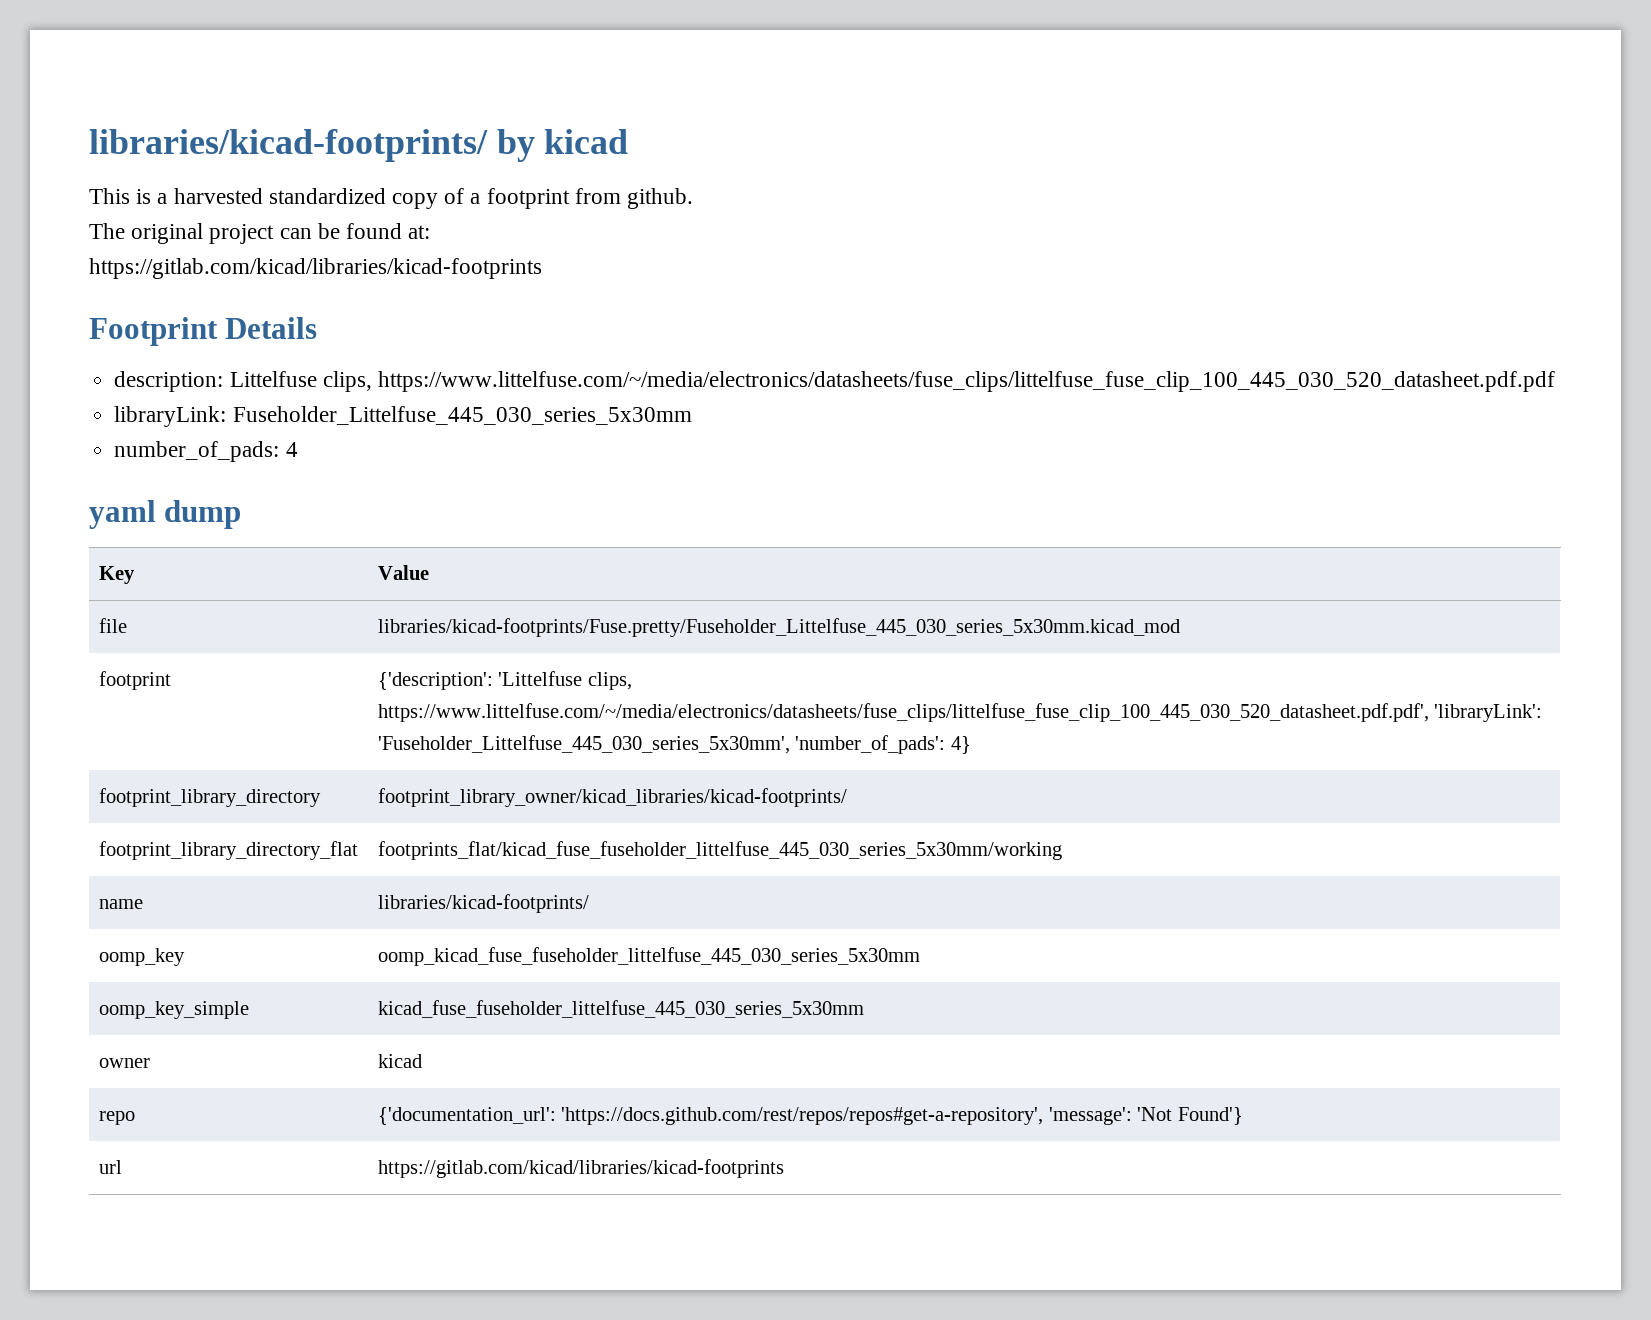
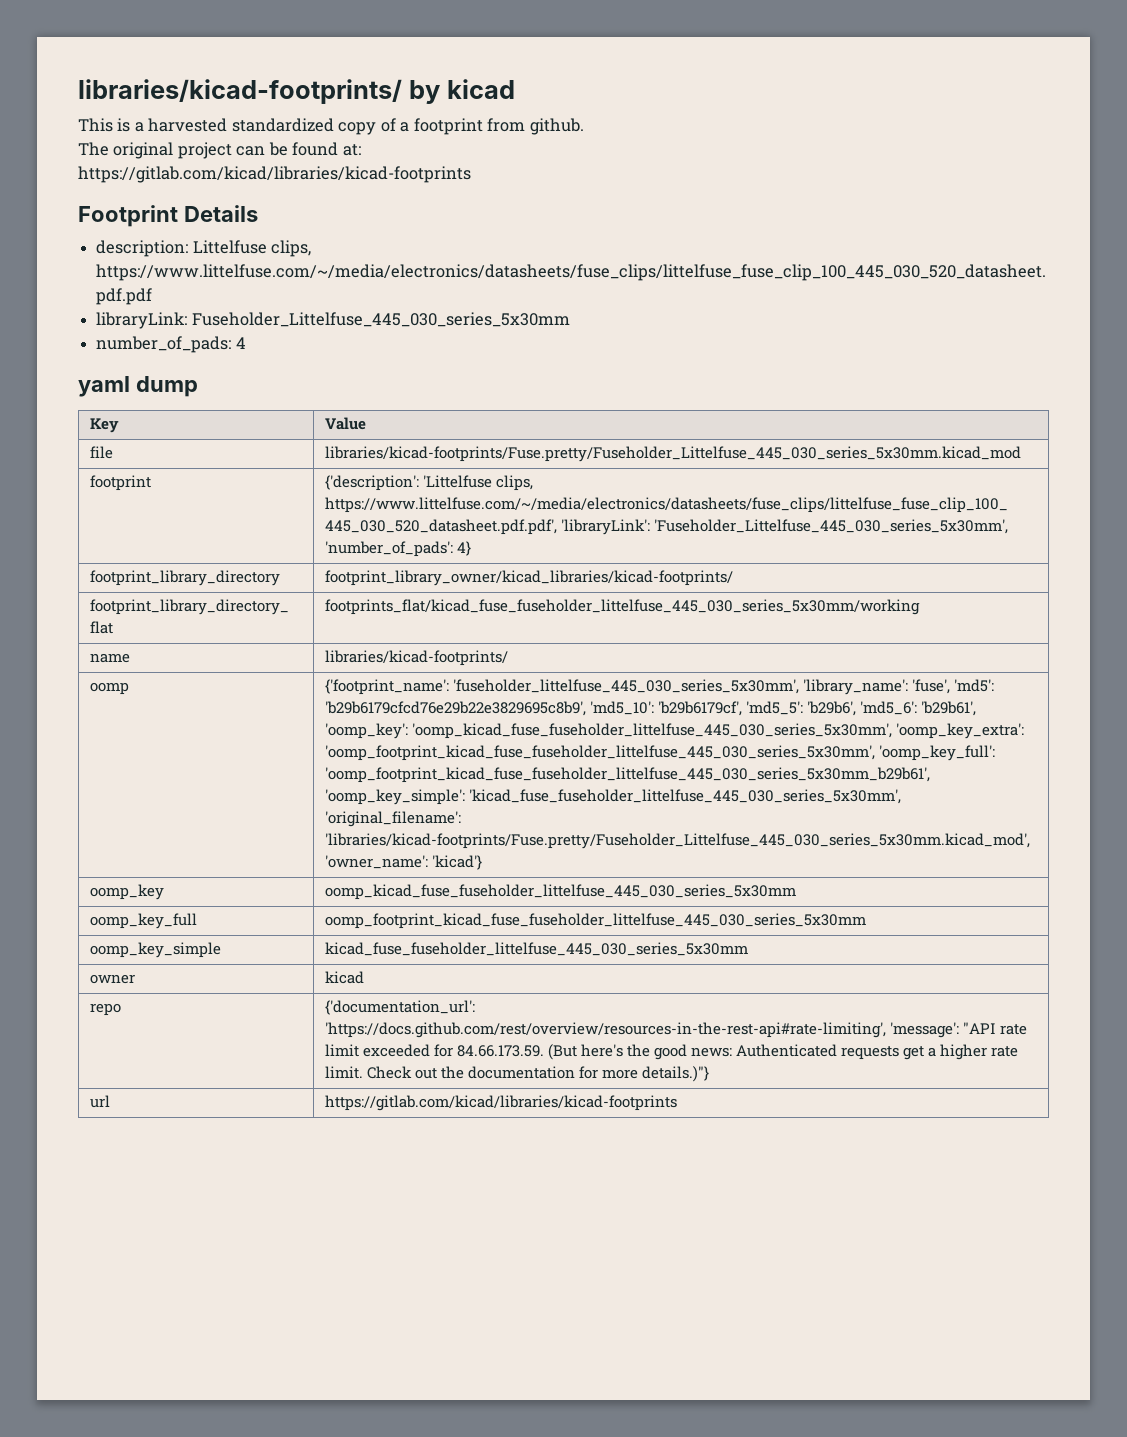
+ oomp | {'footprint_name': 'fuseholder_littelfuse_445_030_series_5x30mm', 'library_name': 'fuse', 'md5': 'b29b6179cfcd76e29b22e3829695c8b9', 'md5_10': 'b29b6179cf', 'md5_5': 'b29b6', 'md5_6': 'b29b61', 'oomp_key': 'oomp_kicad_fuse_fuseholder_littelfuse_445_030_series_5x30mm', 'oomp_key_extra': 'oomp_footprint_kicad_fuse_fuseholder_littelfuse_445_030_series_5x30mm', 'oomp_key_full': 'oomp_footprint_kicad_fuse_fuseholder_littelfuse_445_030_series_5x30mm_b29b61', 'oomp_key_simple': 'kicad_fuse_fuseholder_littelfuse_445_030_series_5x30mm', 'original_filename': 'libraries/kicad-footprints/Fuse.pretty/Fuseholder_Littelfuse_445_030_series_5x30mm.kicad_mod', 'owner_name': 'kicad'}
+ oomp_key_full | oomp_footprint_kicad_fuse_fuseholder_littelfuse_445_030_series_5x30mm
- repo | {'documentation_url': 'https://docs.github.com/rest/repos/repos#get-a-repository', 'message': 'Not Found'}
+ repo | {'documentation_url': 'https://docs.github.com/rest/overview/resources-in-the-rest-api#rate-limiting', 'message': "API rate limit exceeded for 84.66.173.59. (But here's the good news: Authenticated requests get a higher rate limit. Check out the documentation for more details.)"}

